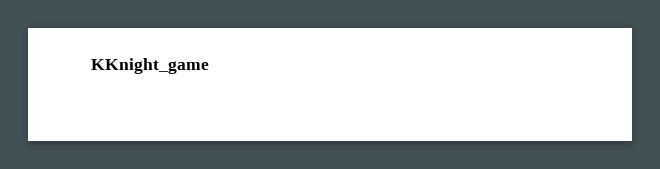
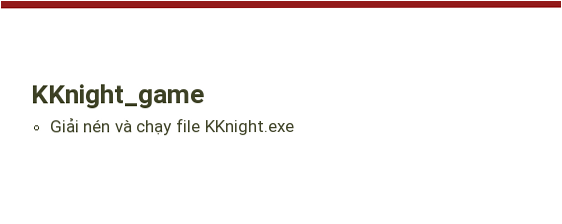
+ Giải nén và chạy file KKnight.exe

